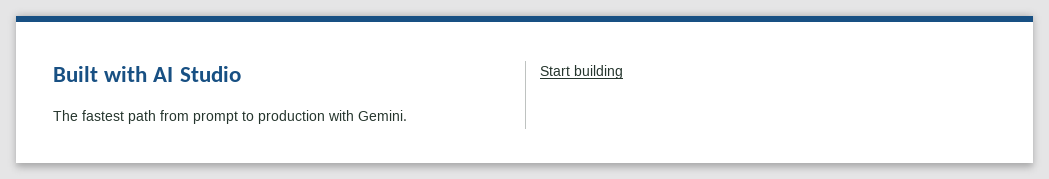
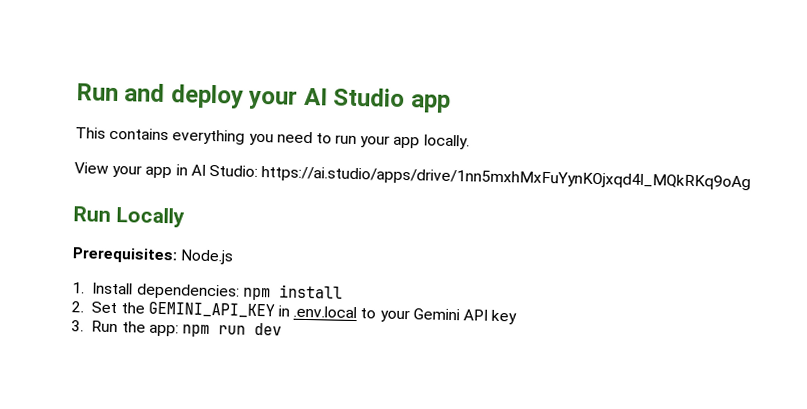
- Built with AI Studio
- The fastest path from prompt to production with Gemini.
- Start building
+ Run and deploy your AI Studio app
+ This contains everything you need to run your app locally.
+ View your app in AI Studio: https://ai.studio/apps/drive/1nn5mxhMxFuYynKOjxqd4l_MQkRKq9oAg
+ Run Locally
+ Prerequisites: Node.js
+ 1. Install dependencies: npm install
+ 2. Set the GEMINI_API_KEY in .env.local to your Gemini API key
+ 3. Run the app: npm run dev

